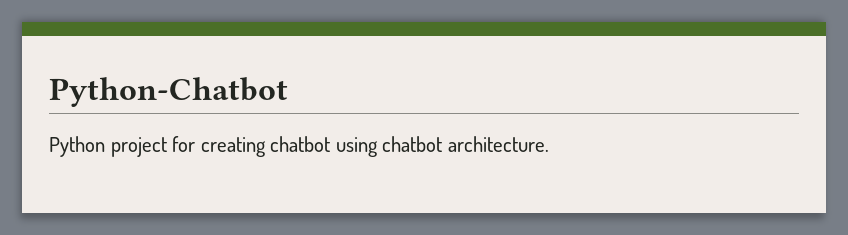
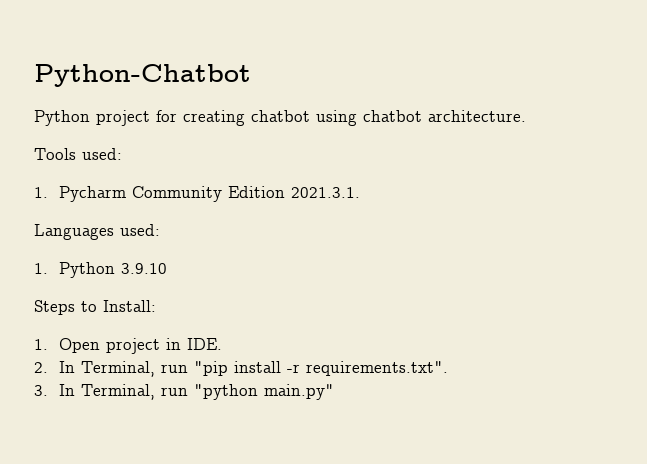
+ Tools used:
+ 1. Pycharm Community Edition 2021.3.1.
+ Languages used:
+ 1. Python 3.9.10
+ Steps to Install:
+ 1. Open project in IDE.
+ 2. In Terminal, run "pip install -r requirements.txt".
+ 3. In Terminal, run "python main.py"

